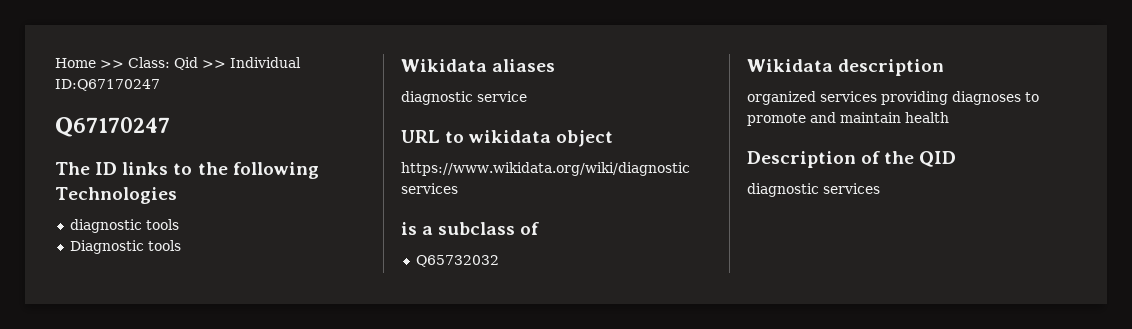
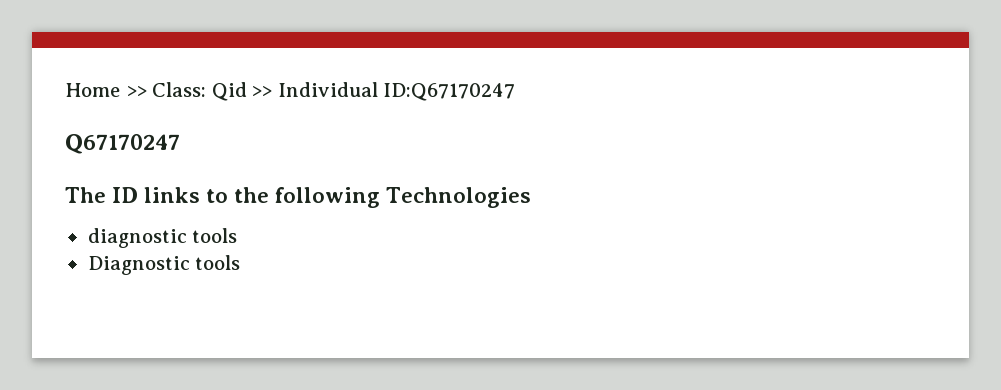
- Wikidata aliases
- diagnostic service
- URL to wikidata object
- https://www.wikidata.org/wiki/diagnostic services
- is a subclass of
- Q65732032
- Wikidata description
- organized services providing diagnoses to promote and maintain health
- Description of the QID
- diagnostic services

